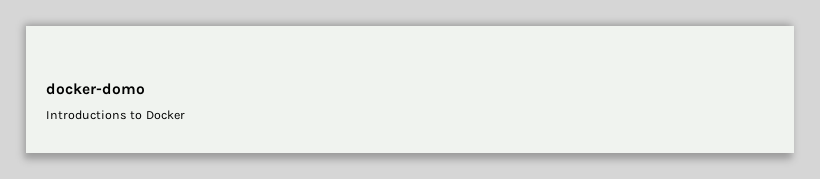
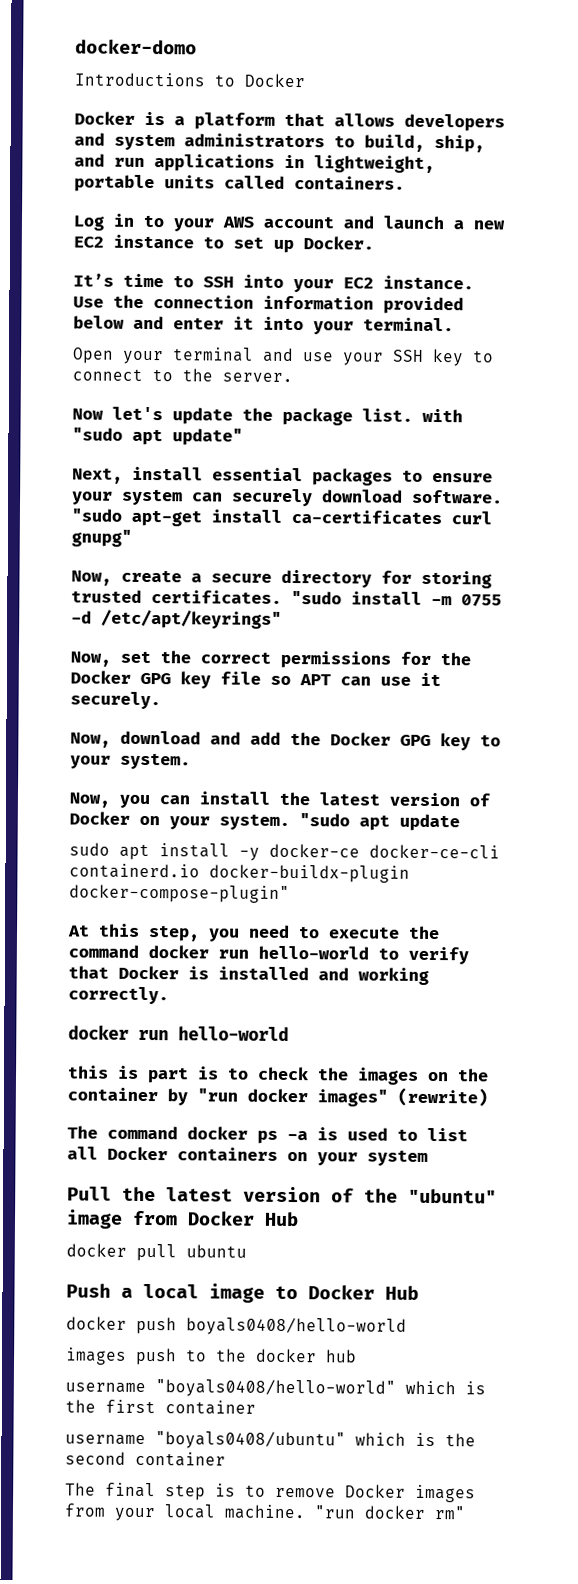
+ Docker is a platform that allows developers and system administrators to build, ship, and run applications in lightweight, portable units called containers.
+ Log in to your AWS account and launch a new EC2 instance to set up Docker.
+ It’s time to SSH into your EC2 instance. Use the connection information provided below and enter it into your terminal.
+ Open your terminal and use your SSH key to connect to the server.
+ Now let's update the package list. with "sudo apt update"
+ Next, install essential packages to ensure your system can securely download software. "sudo apt-get install ca-certificates curl gnupg"
+ Now, create a secure directory for storing trusted certificates. "sudo install -m 0755 -d /etc/apt/keyrings"
+ Now, set the correct permissions for the Docker GPG key file so APT can use it securely.
+ Now, download and add the Docker GPG key to your system.
+ Now, you can install the latest version of Docker on your system. "sudo apt update
+ sudo apt install -y docker-ce docker-ce-cli containerd.io docker-buildx-plugin docker-compose-plugin"
+ At this step, you need to execute the command docker run hello-world to verify that Docker is installed and working correctly.
+ docker run hello-world
+ this is part is to check the images on the container by "run docker images" (rewrite)
+ The command docker ps -a is used to list all Docker containers on your system
+ Pull the latest version of the "ubuntu" image from Docker Hub
+ docker pull ubuntu
+ Push a local image to Docker Hub
+ docker push boyals0408/hello-world
+ images push to the docker hub
+ username "boyals0408/hello-world" which is the first container
+ username "boyals0408/ubuntu" which is the second container
+ The final step is to remove Docker images from your local machine. "run docker rm"

